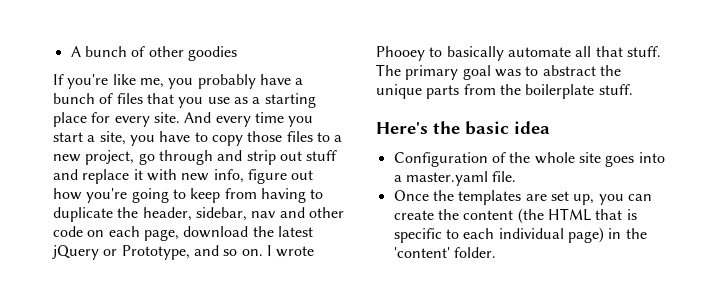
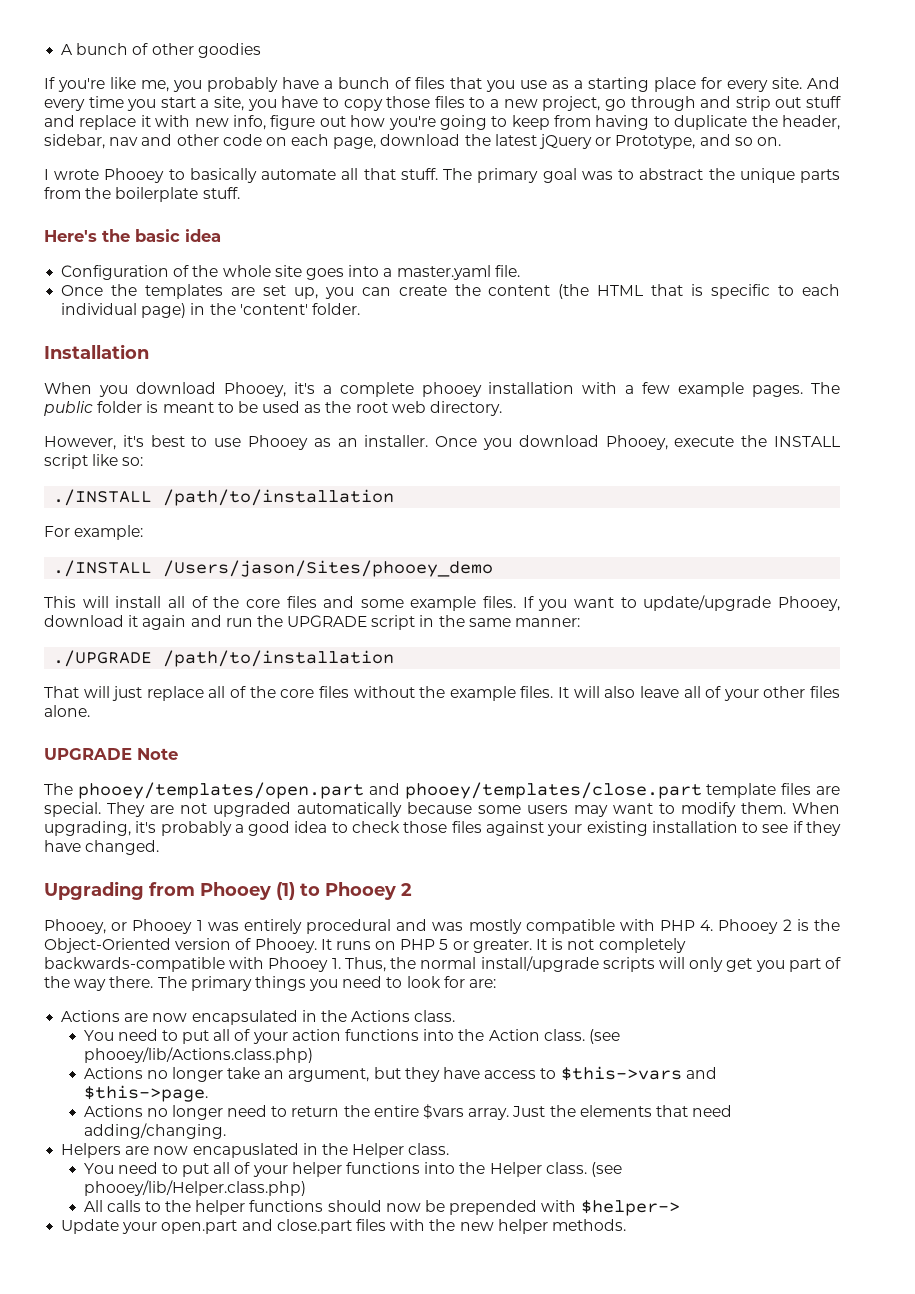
- And every time you start a site, you have to copy those files to a new project, go through and strip out stuff and replace it with new info, figure out how you're going to keep from having to duplicate the header, sidebar, nav and other code on each page, download the latest jQuery or Prototype, and so on. I wrote Phooey to basically automate all that stuff.
+ And every time you start a site, you have to copy those files to a new project, go through and strip out stuff and replace it with new info, figure out how you're going to keep from having to duplicate the header, sidebar, nav and other code on each page, download the latest jQuery or Prototype, and so on.
+ I wrote Phooey to basically automate all that stuff.
+ Installation
+ When you download Phooey, it's a complete phooey installation with a few example pages. The public folder is meant to be used as the root web directory.
+ However, it's best to use Phooey as an installer. Once you download Phooey, execute the INSTALL script like so:
+ ./INSTALL /path/to/installation
+ For example:
+ ./INSTALL /Users/jason/Sites/phooey_demo
+ This will install all of the core files and some example files. If you want to update/upgrade Phooey, download it again and run the UPGRADE script in the same manner:
+ ./UPGRADE /path/to/installation
+ That will just replace all of the core files without the example files. It will also leave all of your other files alone.
+ UPGRADE Note
+ The phooey/templates/open.part and phooey/templates/close.part template files are special. They are not upgraded automatically because some users may want to modify them. When upgrading, it's probably a good idea to check those files against your existing installation to see if they have changed.
+ Upgrading from Phooey (1) to Phooey 2
+ Phooey, or Phooey 1 was entirely procedural and was mostly compatible with PHP 4. Phooey 2 is the Object-Oriented version of Phooey. It runs on PHP 5 or greater. It is not completely backwards-compatible with Phooey 1. Thus, the normal install/upgrade scripts will only get you part of the way there. The primary things you need to look for are:
+ Actions are now encapsulated in the Actions class.
+ You need to put all of your action functions into the Action class. (see phooey/lib/Actions.class.php)
+ Actions no longer take an argument, but they have access to $this->vars and $this->page.
+ Actions no longer need to return the entire $vars array. Just the elements that need adding/changing.
+ Helpers are now encapuslated in the Helper class.
+ You need to put all of your helper functions into the Helper class. (see phooey/lib/Helper.class.php)
+ All calls to the helper functions should now be prepended with $helper->
+ Update your open.part and close.part files with the new helper methods.

